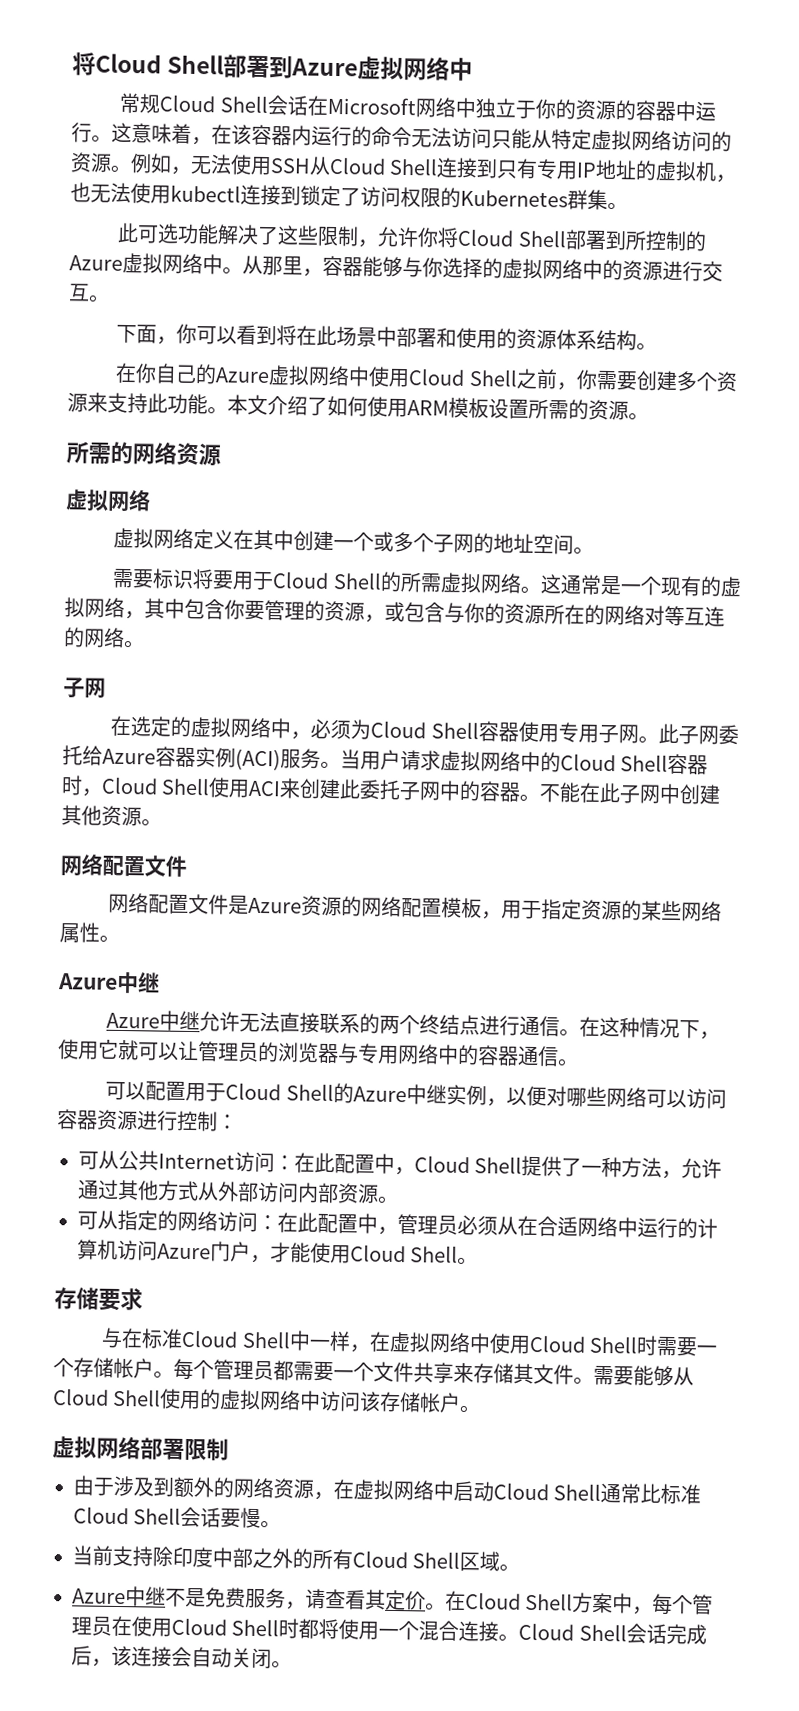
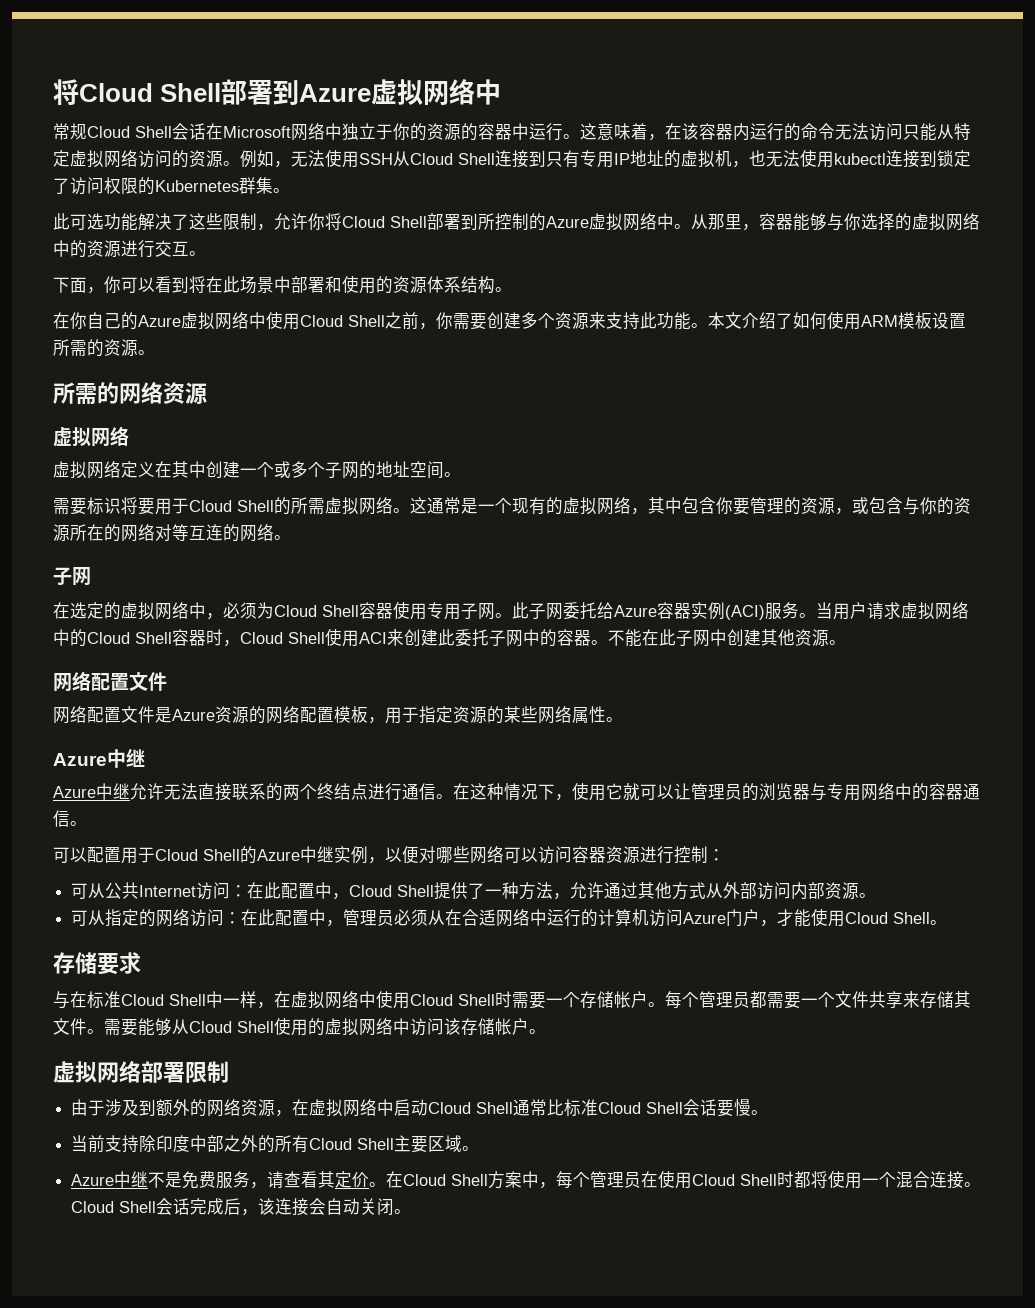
- 当前支持除印度中部之外的所有Cloud Shell区域。
+ 当前支持除印度中部之外的所有Cloud Shell主要区域。

